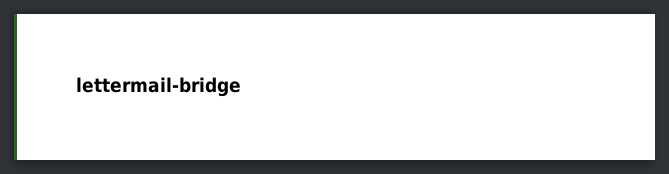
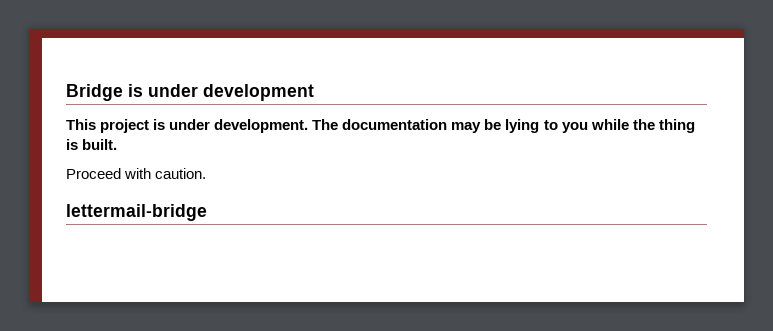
+ Bridge is under development
+ This project is under development. The documentation may be lying to you while the thing is built.
+ Proceed with caution.

